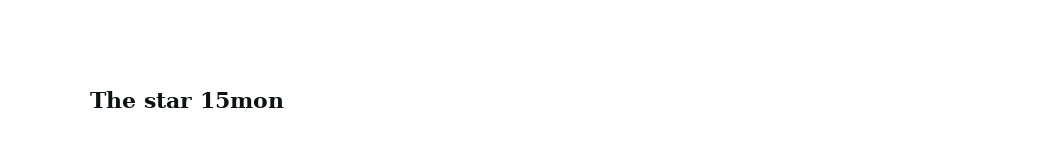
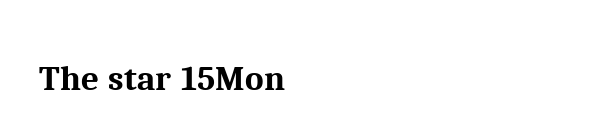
- The star 15mon
+ The star 15Mon

